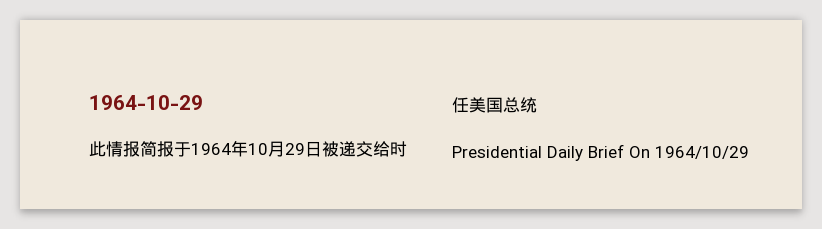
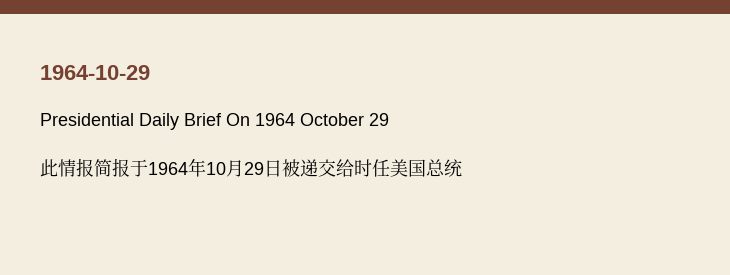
+ Presidential Daily Brief On 1964 October 29
- Presidential Daily Brief On 1964/10/29

